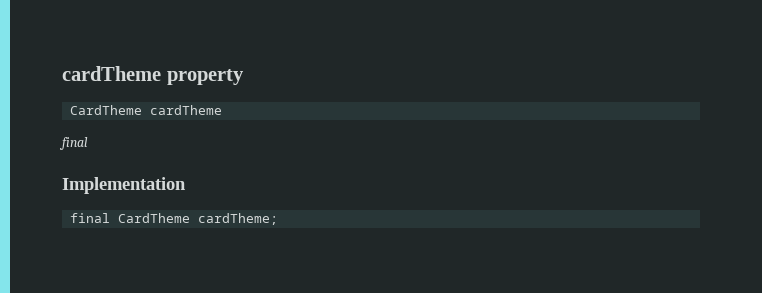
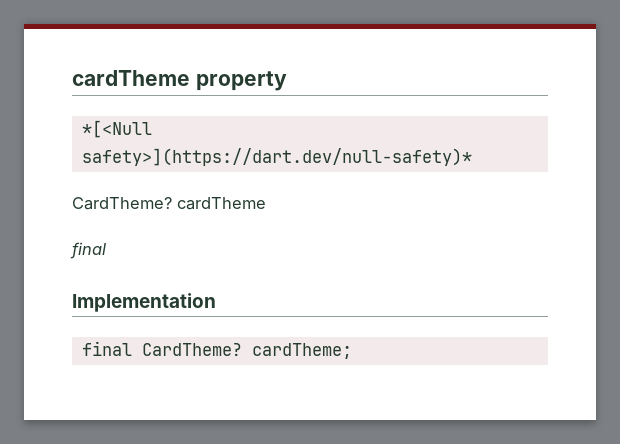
- CardTheme cardTheme
+ *[<Null safety>](https://dart.dev/null-safety)*
+ CardTheme? cardTheme
- final CardTheme cardTheme;
+ final CardTheme? cardTheme;

